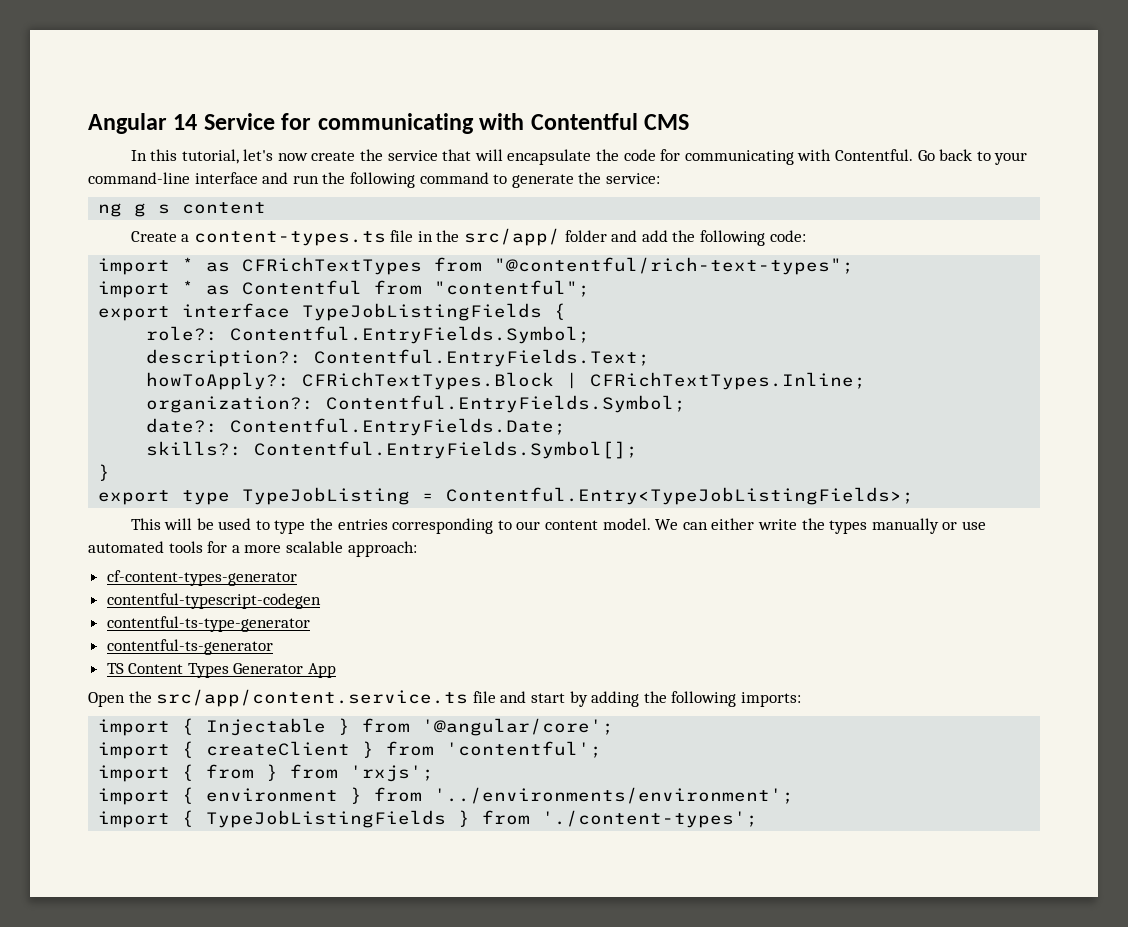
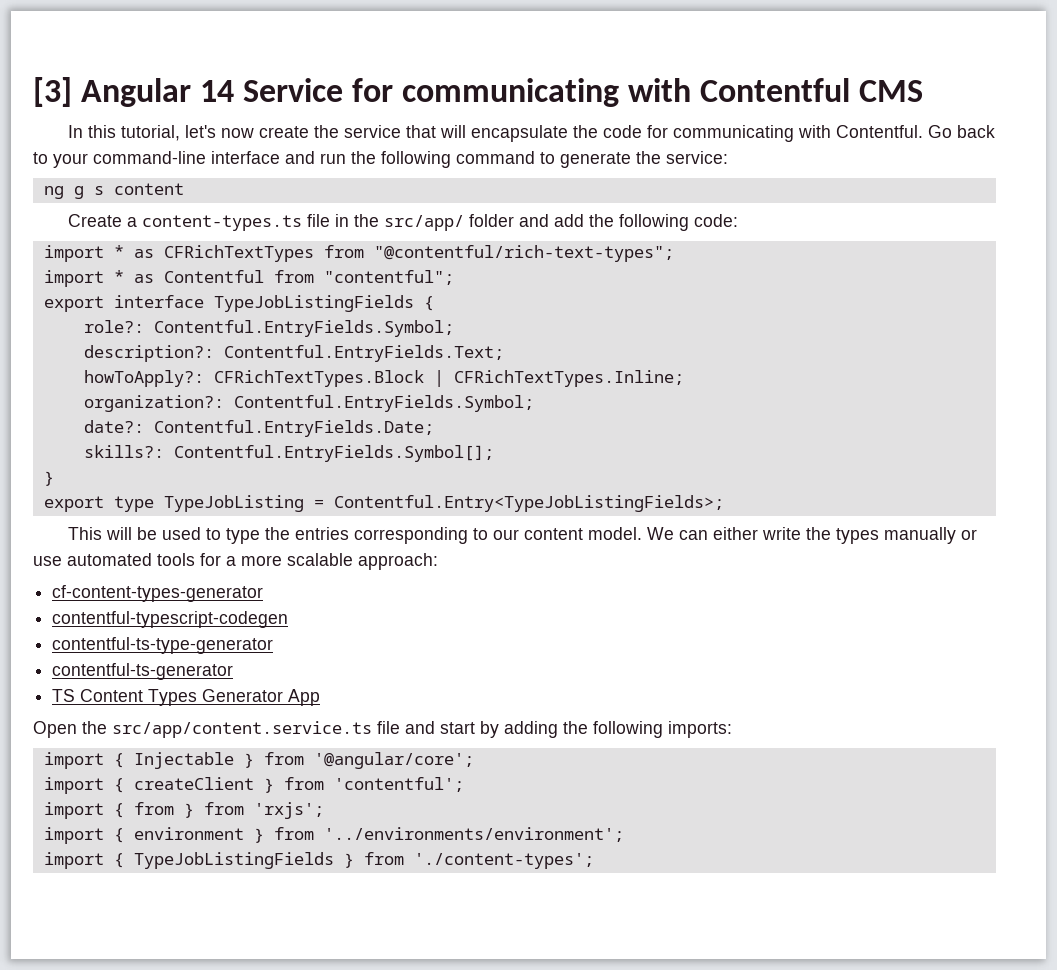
- Angular 14 Service for communicating with Contentful CMS
+ [3] Angular 14 Service for communicating with Contentful CMS

